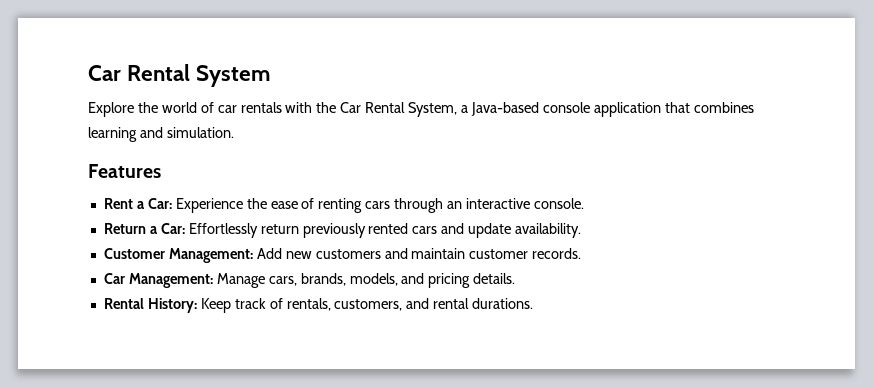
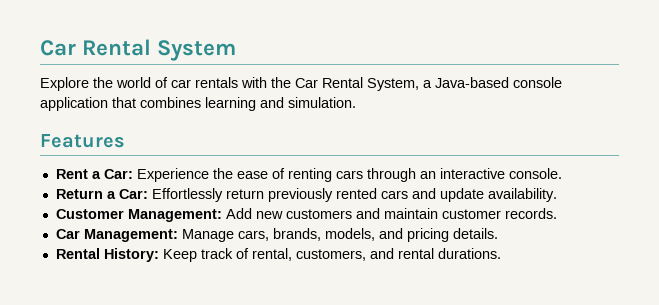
- Rental History: Keep track of rentals, customers, and rental durations.
+ Rental History: Keep track of rental, customers, and rental durations.

